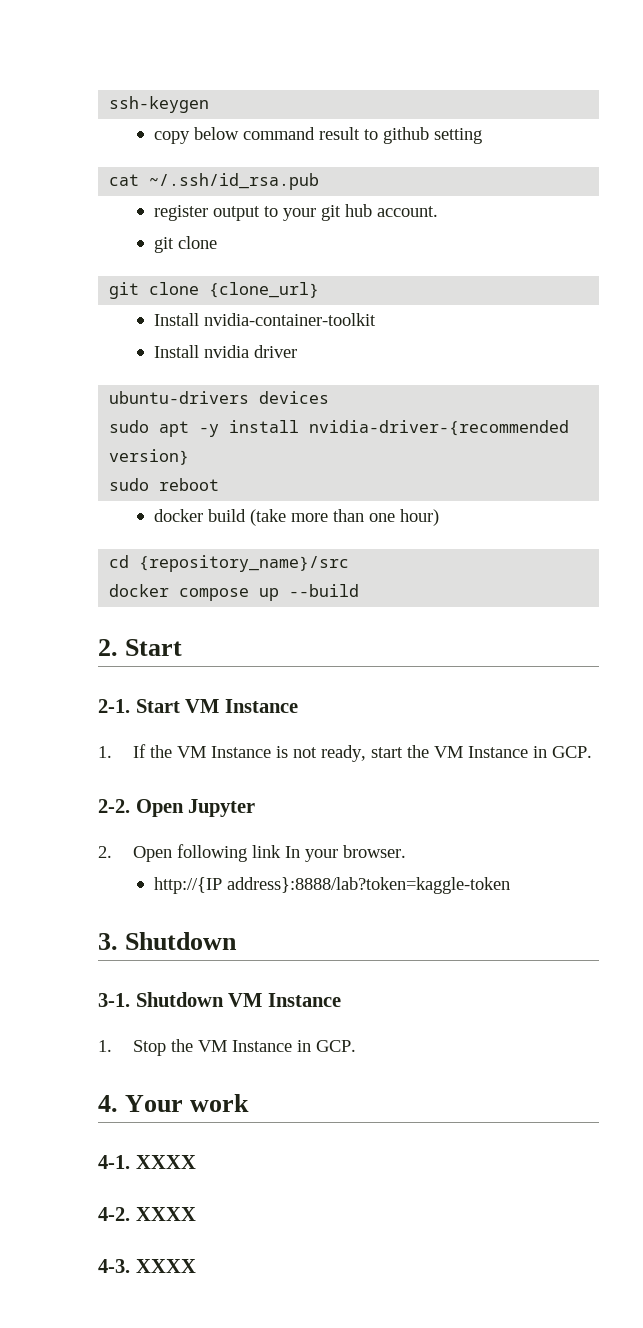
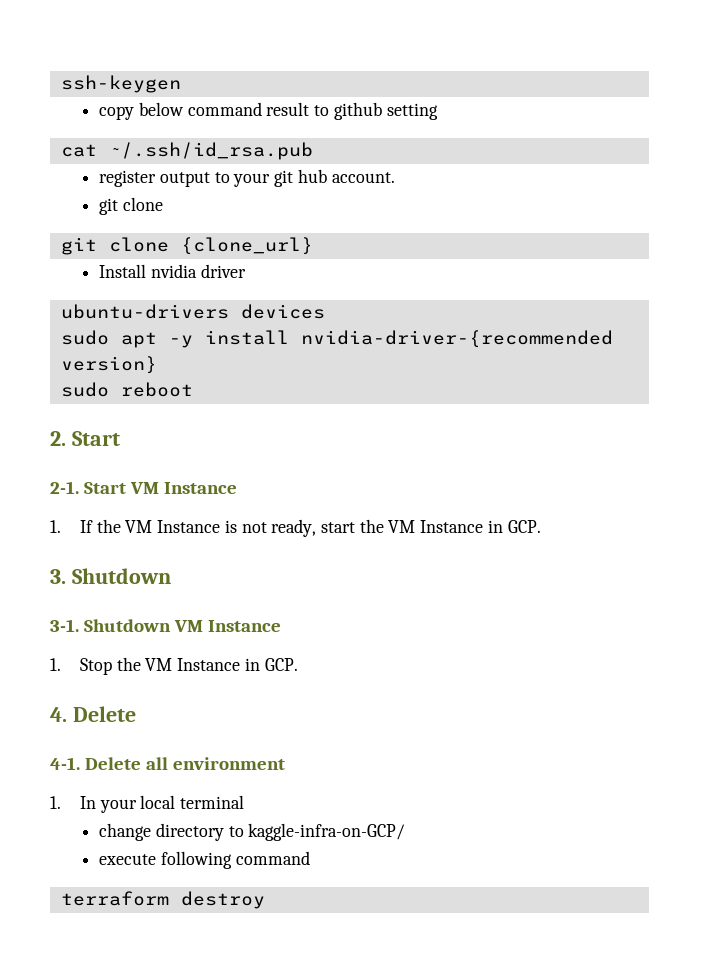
- Install nvidia-container-toolkit
- docker build (take more than one hour)
- cd {repository_name}/src
- docker compose up --build
- 2-2. Open Jupyter
- 2. Open following link In your browser.
- http://{IP address}:8888/lab?token=kaggle-token
- 4. Your work
+ 4. Delete
- 4-1. XXXX
- 4-2. XXXX
- 4-3. XXXX
+ 4-1. Delete all environment
+ 1. In your local terminal
+ change directory to kaggle-infra-on-GCP/
+ execute following command
+ terraform destroy

